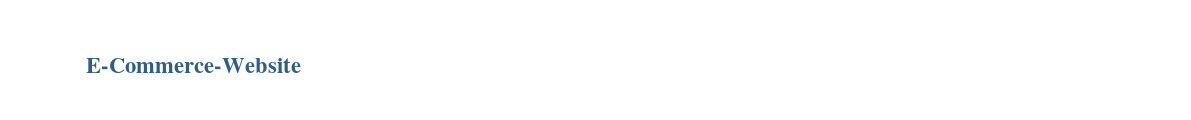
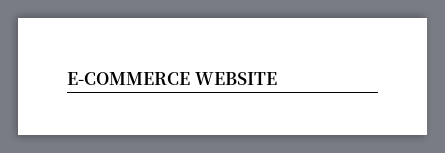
- E-Commerce-Website
+ E-COMMERCE WEBSITE

